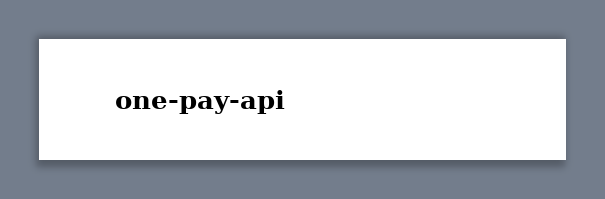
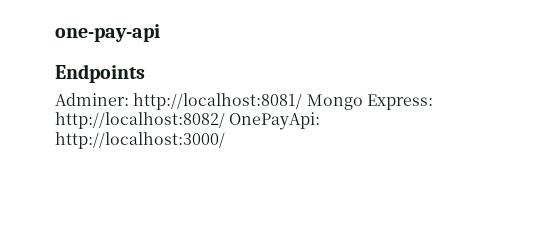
+ Endpoints
+ Adminer: http://localhost:8081/ Mongo Express: http://localhost:8082/ OnePayApi: http://localhost:3000/

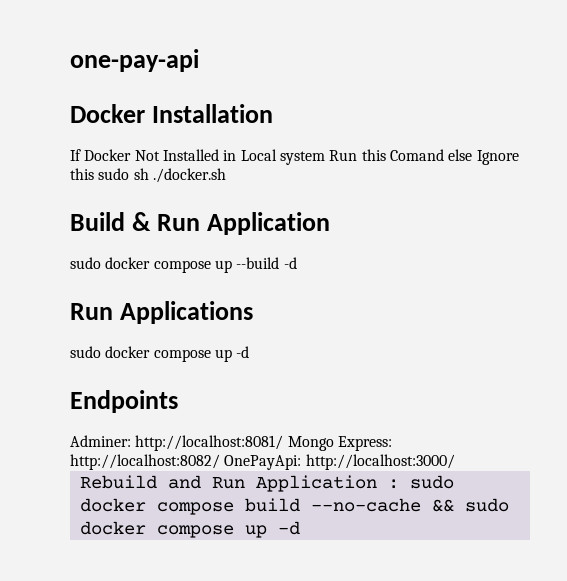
+ Docker Installation
+ If Docker Not Installed in Local system Run this Comand else Ignore this sudo sh ./docker.sh
+ Build & Run Application
+ sudo docker compose up --build -d
+ Run Applications
+ sudo docker compose up -d
+ Rebuild and Run Application : sudo docker compose build --no-cache && sudo docker compose up -d

